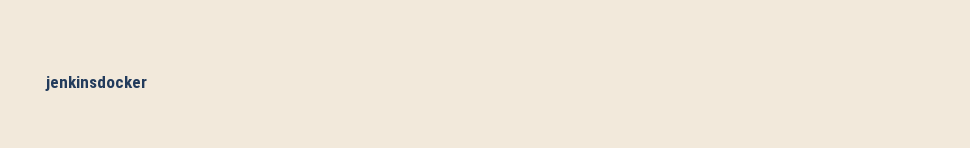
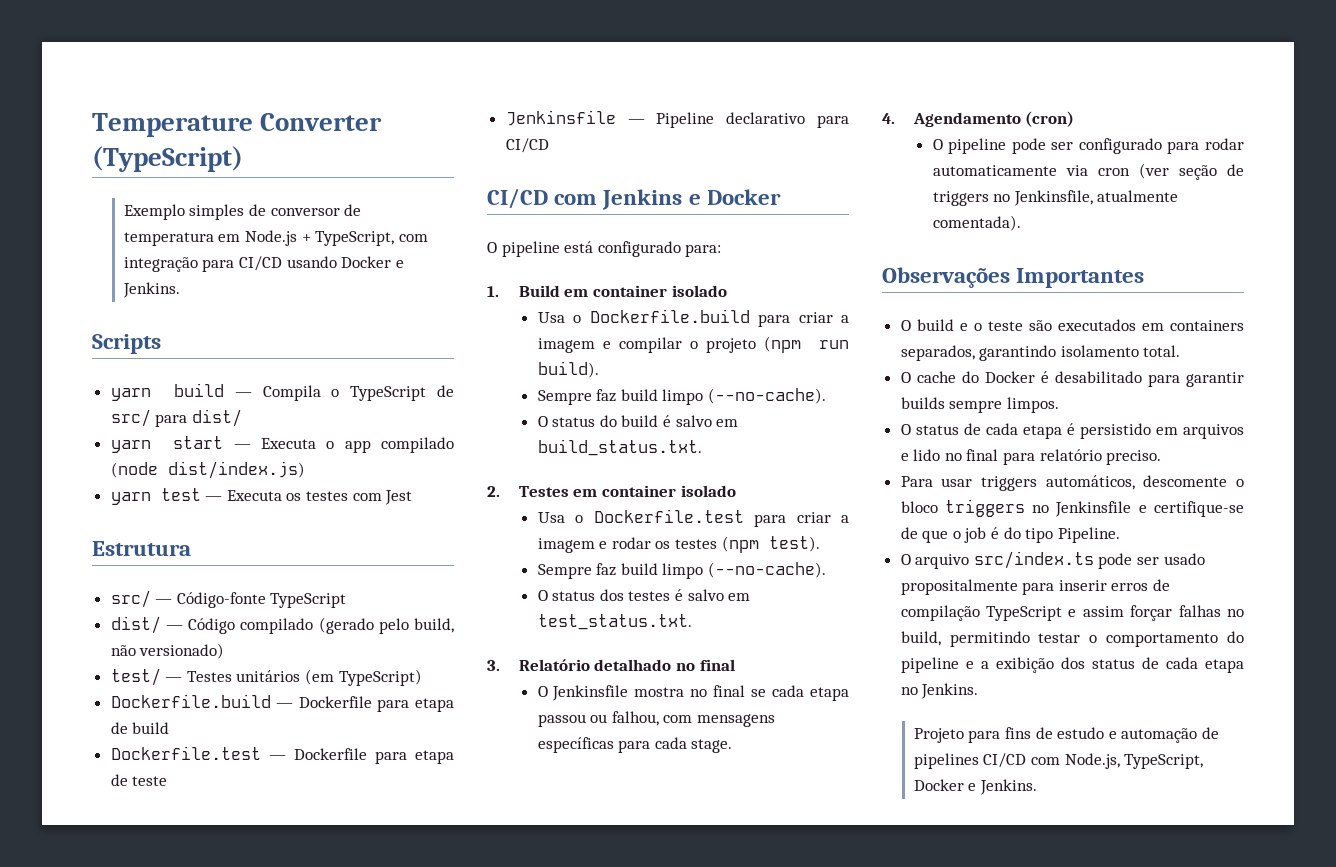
- jenkinsdocker
+ Temperature Converter (TypeScript)
+ Exemplo simples de conversor de temperatura em Node.js + TypeScript, com integração para CI/CD usando Docker e Jenkins.
+ Scripts
+ yarn build — Compila o TypeScript de src/ para dist/
+ yarn start — Executa o app compilado (node dist/index.js)
+ yarn test — Executa os testes com Jest
+ Estrutura
+ src/ — Código-fonte TypeScript
+ dist/ — Código compilado (gerado pelo build, não versionado)
+ test/ — Testes unitários (em TypeScript)
+ Dockerfile.build — Dockerfile para etapa de build
+ Dockerfile.test — Dockerfile para etapa de teste
+ Jenkinsfile — Pipeline declarativo para CI/CD
+ CI/CD com Jenkins e Docker
+ O pipeline está configurado para:
+ 1. Build em container isolado
+ Usa o Dockerfile.build para criar a imagem e compilar o projeto (npm run build).
+ Sempre faz build limpo (--no-cache).
+ O status do build é salvo em build_status.txt.
+ 2. Testes em container isolado
+ Usa o Dockerfile.test para criar a imagem e rodar os testes (npm test).
+ Sempre faz build limpo (--no-cache).
+ O status dos testes é salvo em test_status.txt.
+ 3. Relatório detalhado no final
+ O Jenkinsfile mostra no final se cada etapa passou ou falhou, com mensagens específicas para cada stage.
+ 4. Agendamento (cron)
+ O pipeline pode ser configurado para rodar automaticamente via cron (ver seção de triggers no Jenkinsfile, atualmente comentada).
+ Observações Importantes
+ O build e o teste são executados em containers separados, garantindo isolamento total.
+ O cache do Docker é desabilitado para garantir builds sempre limpos.
+ O status de cada etapa é persistido em arquivos e lido no final para relatório preciso.
+ Para usar triggers automáticos, descomente o bloco triggers no Jenkinsfile e certifique-se de que o job é do tipo Pipeline.
+ O arquivo src/index.ts pode ser usado propositalmente para inserir erros de compilação TypeScript e assim forçar falhas no build, permitindo testar o comportamento do pipeline e a exibição dos status de cada etapa no Jenkins.
+ Projeto para fins de estudo e automação de pipelines CI/CD com Node.js, TypeScript, Docker e Jenkins.

